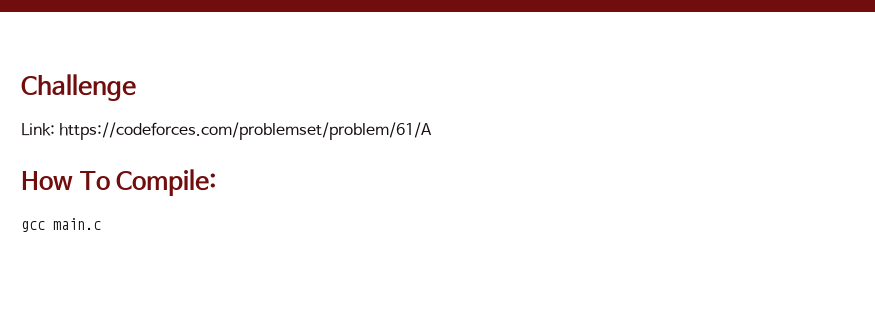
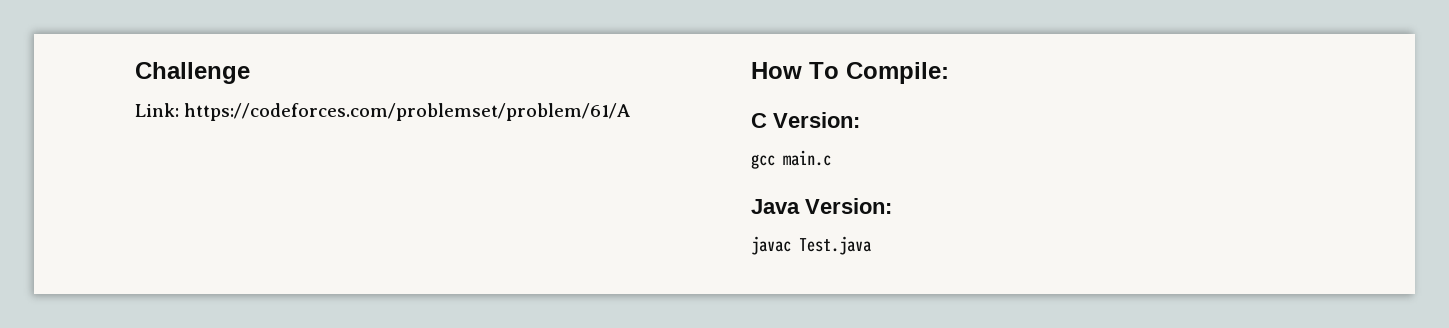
+ C Version:
+ Java Version:
+ javac Test.java

